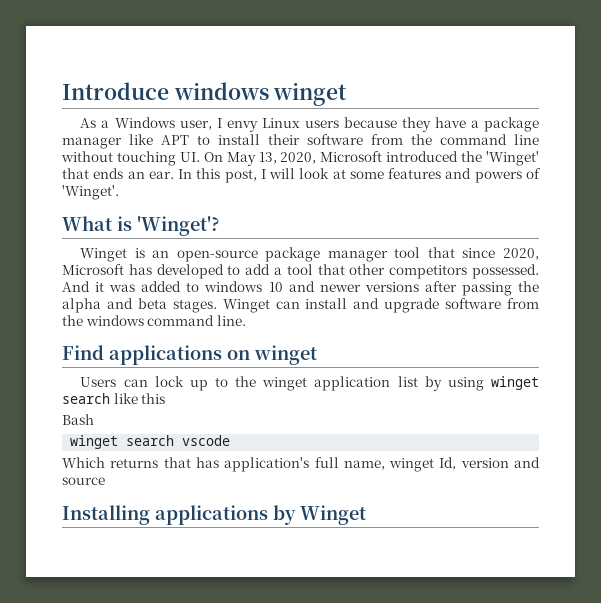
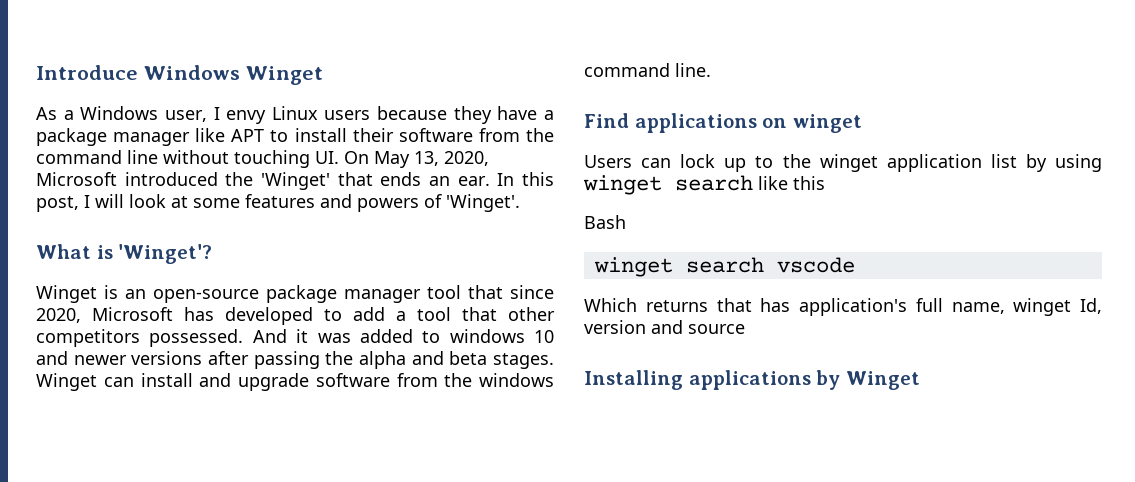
- Introduce windows winget
+ Introduce Windows Winget

